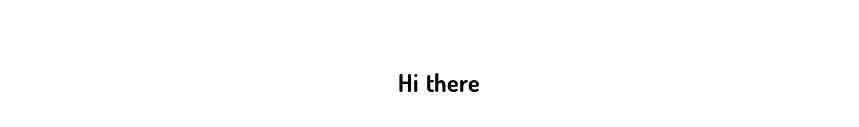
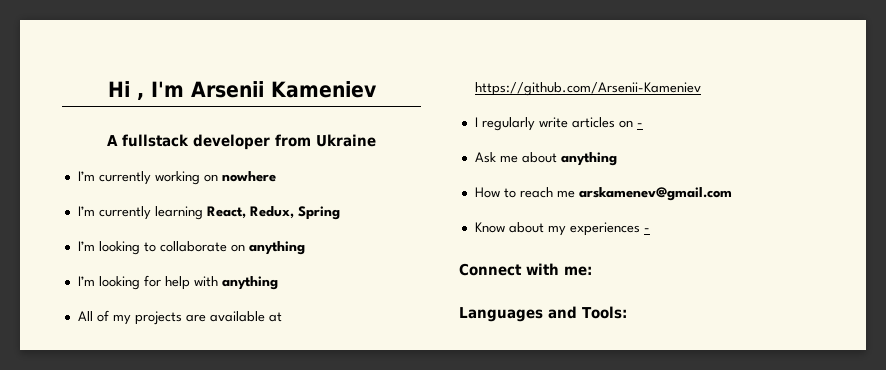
- Hi there
+ Hi , I'm Arsenii Kameniev
+ A fullstack developer from Ukraine
+ I’m currently working on nowhere
+ I’m currently learning React, Redux, Spring
+ I’m looking to collaborate on anything
+ I’m looking for help with anything
+ All of my projects are available at https://github.com/Arsenii-Kameniev
+ I regularly write articles on -
+ Ask me about anything
+ How to reach me arskamenev@gmail.com
+ Know about my experiences -
+ Connect with me:
+ Languages and Tools:

